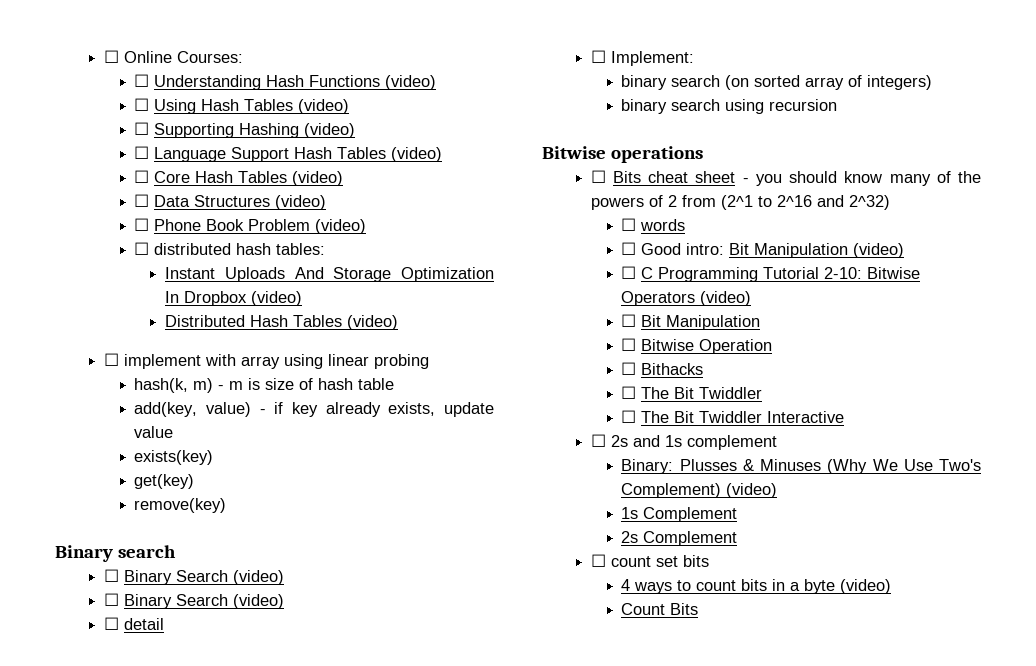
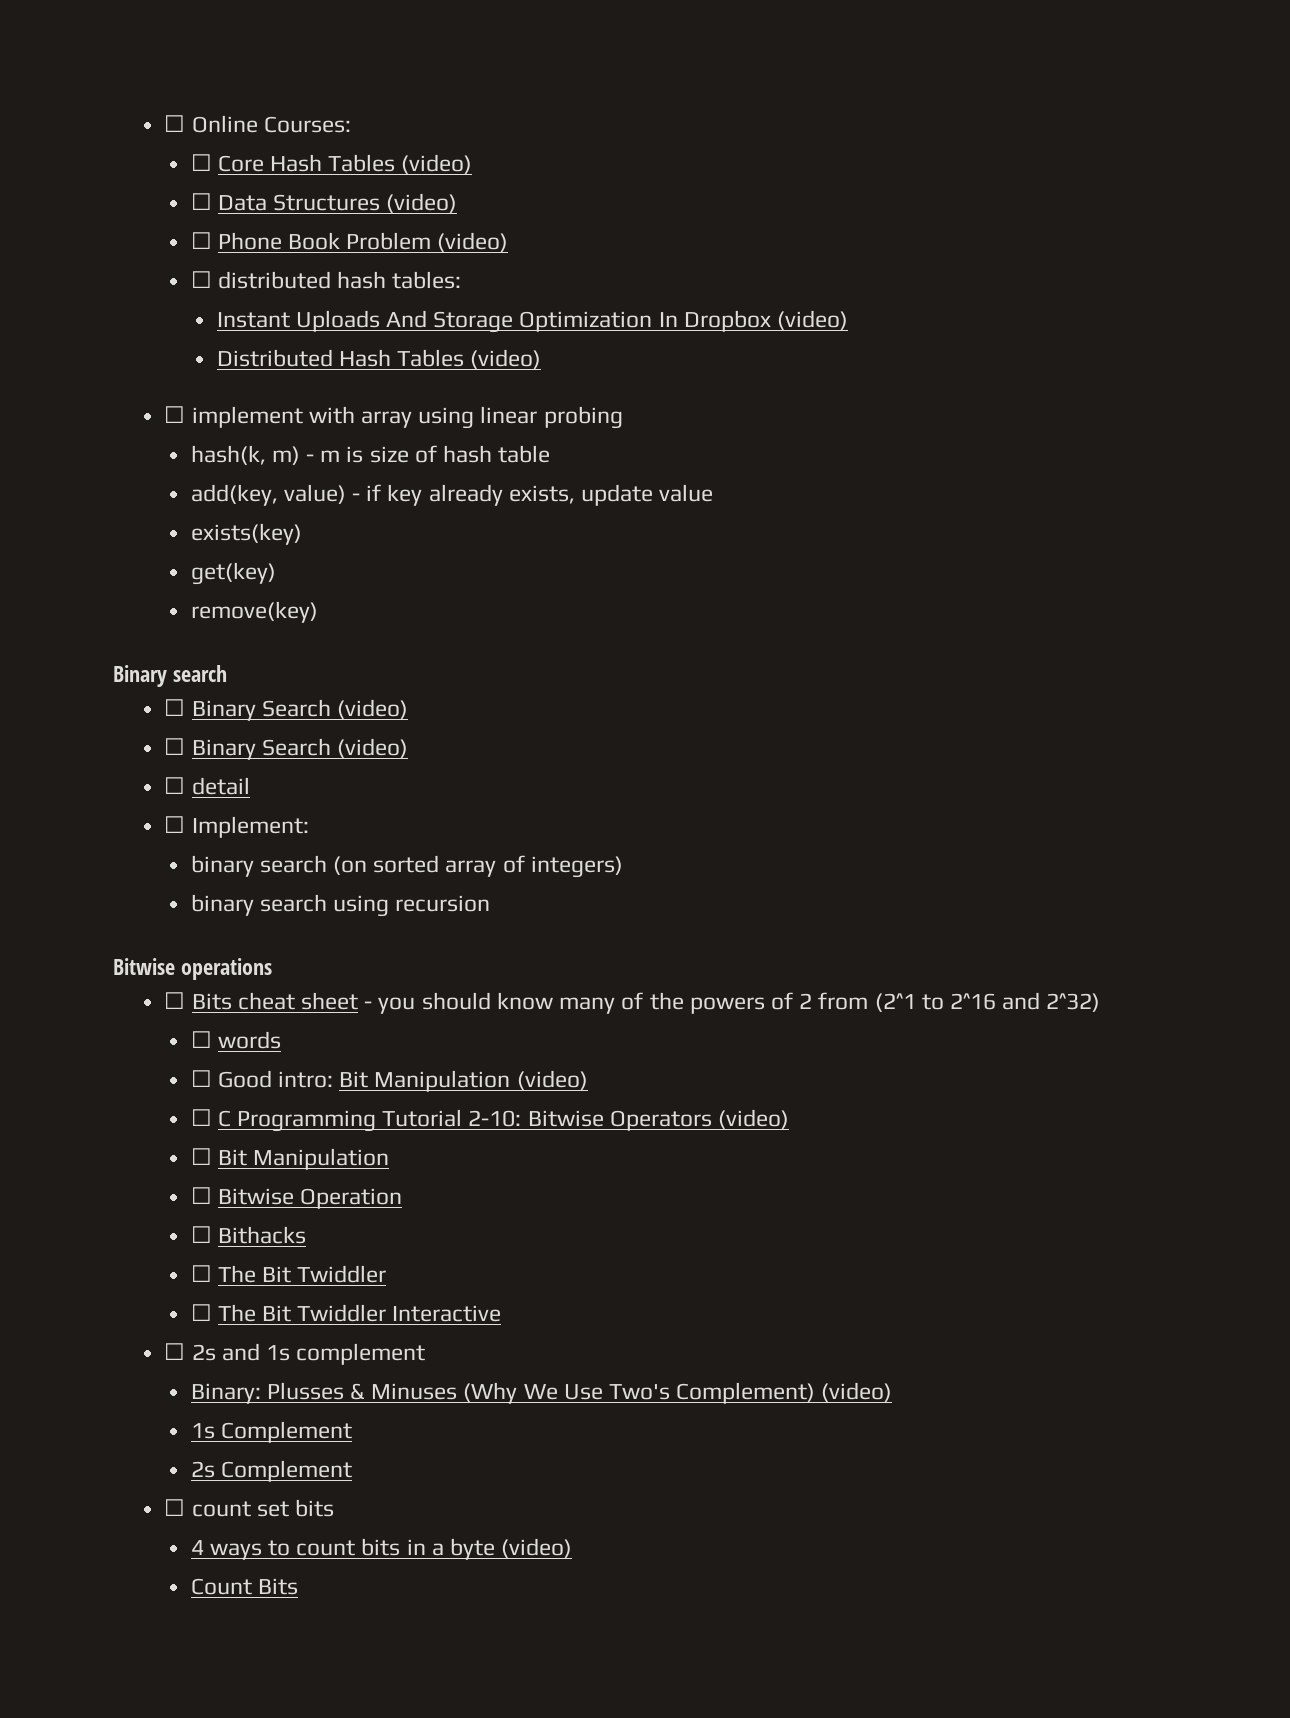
- ☐ Understanding Hash Functions (video)
- ☐ Using Hash Tables (video)
- ☐ Supporting Hashing (video)
- ☐ Language Support Hash Tables (video)

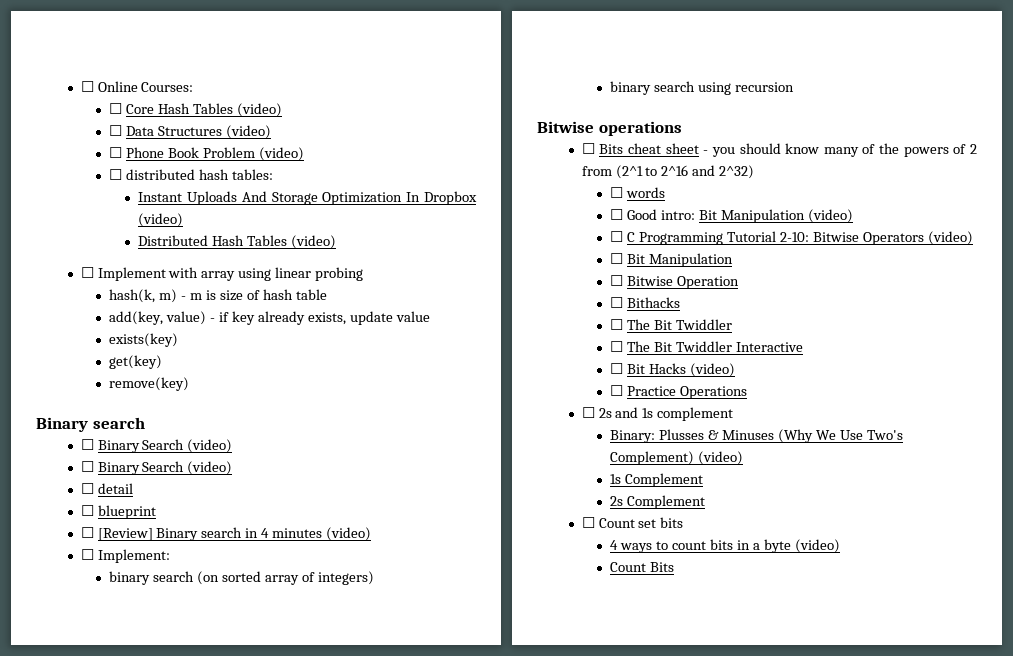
- ☐ implement with array using linear probing
+ ☐ Implement with array using linear probing
+ ☐ blueprint
+ ☐ [Review] Binary search in 4 minutes (video)
+ ☐ Bit Hacks (video)
+ ☐ Practice Operations
- ☐ count set bits
+ ☐ Count set bits

